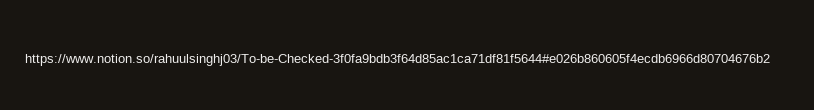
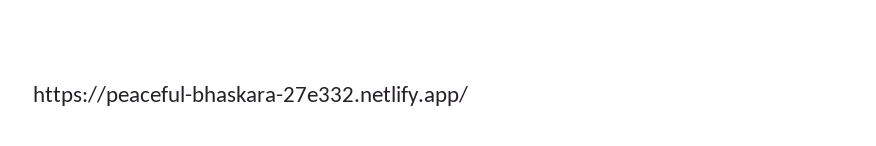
- https://www.notion.so/rahuulsinghj03/To-be-Checked-3f0fa9bdb3f64d85ac1ca71df81f5644#e026b860605f4ecdb6966d80704676b2
+ https://peaceful-bhaskara-27e332.netlify.app/

